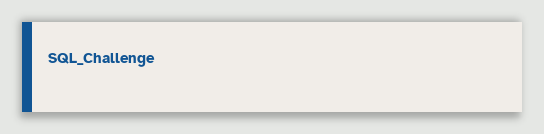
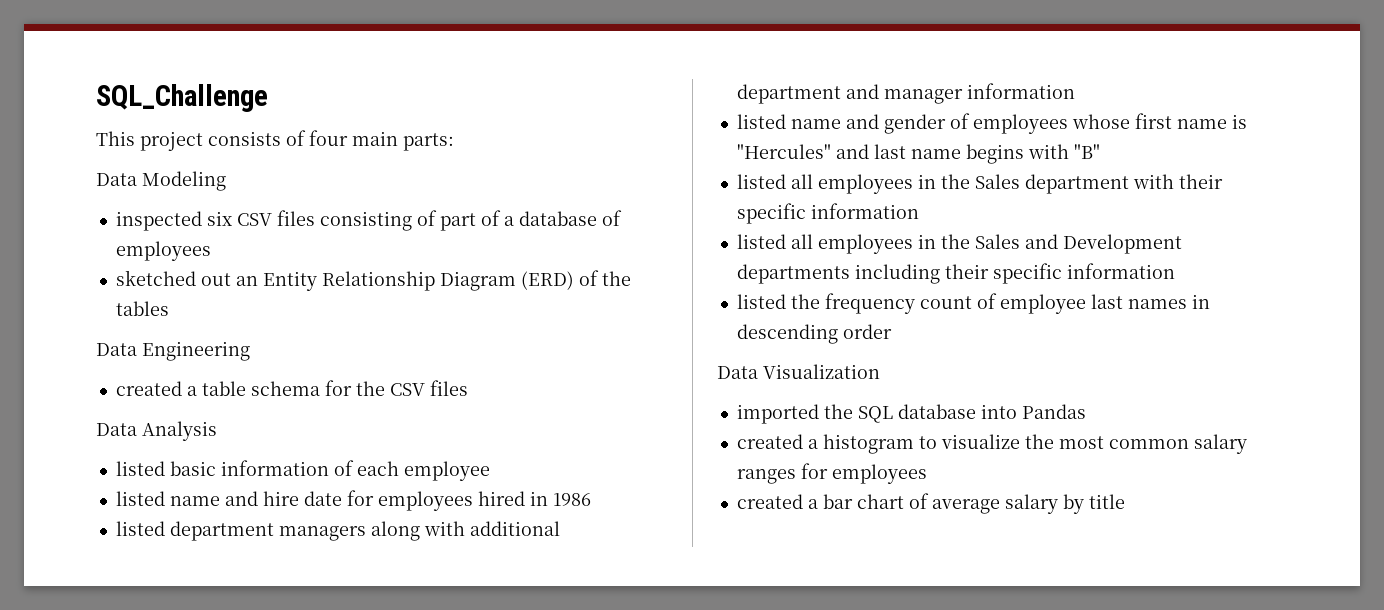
+ This project consists of four main parts:
+ Data Modeling
+ inspected six CSV files consisting of part of a database of employees
+ sketched out an Entity Relationship Diagram (ERD) of the tables
+ Data Engineering
+ created a table schema for the CSV files
+ Data Analysis
+ listed basic information of each employee
+ listed name and hire date for employees hired in 1986
+ listed department managers along with additional department and manager information
+ listed name and gender of employees whose first name is "Hercules" and last name begins with "B"
+ listed all employees in the Sales department with their specific information
+ listed all employees in the Sales and Development departments including their specific information
+ listed the frequency count of employee last names in descending order
+ Data Visualization
+ imported the SQL database into Pandas
+ created a histogram to visualize the most common salary ranges for employees
+ created a bar chart of average salary by title

